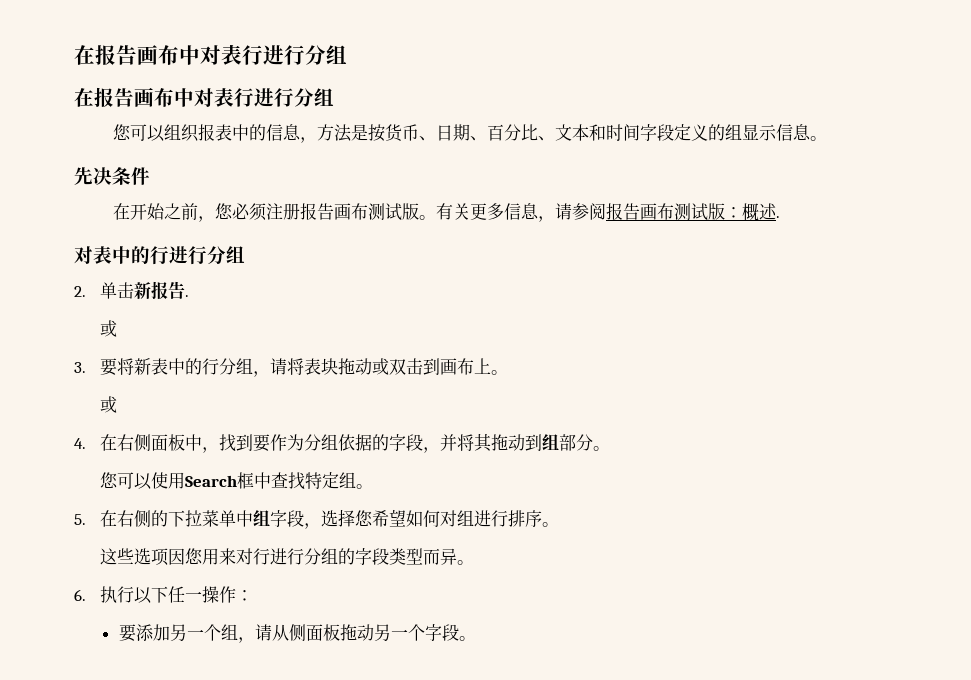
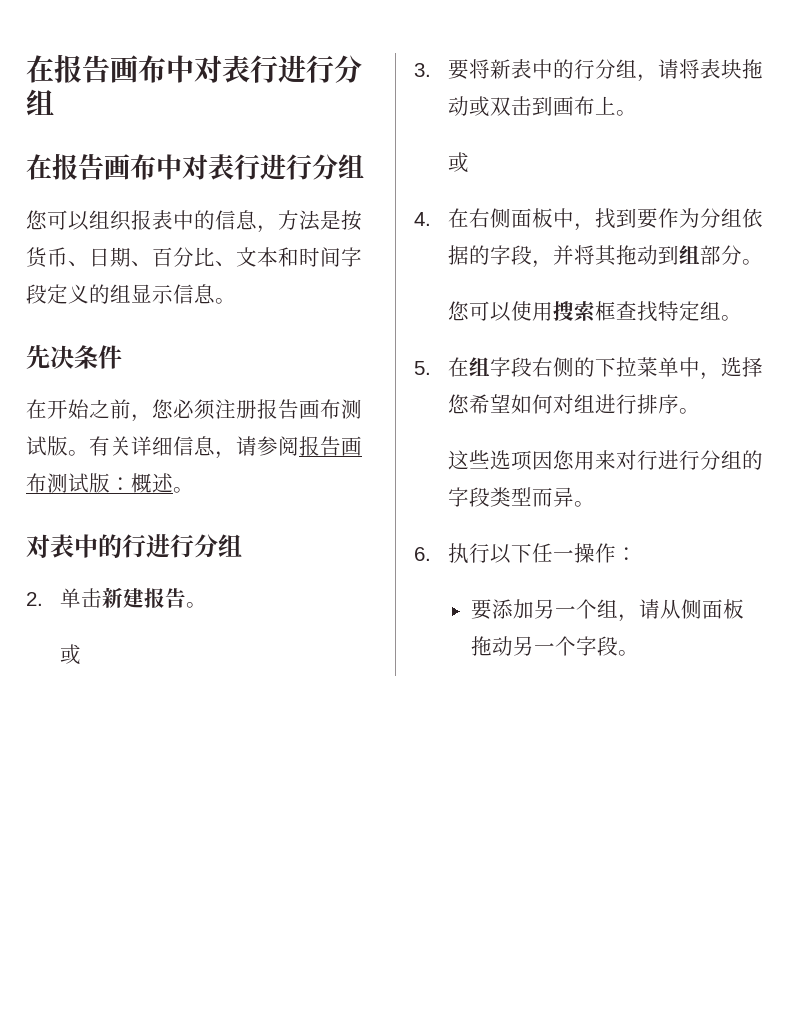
- 有关更多信息，请参阅报告画布测试版：概述.
+ 有关详细信息，请参阅报告画布测试版：概述。
- 2.单击新报告.
+ 2.单击新建报告。
- 您可以使用Search框中查找特定组。
+ 您可以使用搜索框查找特定组。
- 5.在右侧的下拉菜单中组字段，选择您希望如何对组进行排序。
+ 5.在组字段右侧的下拉菜单中，选择您希望如何对组进行排序。

